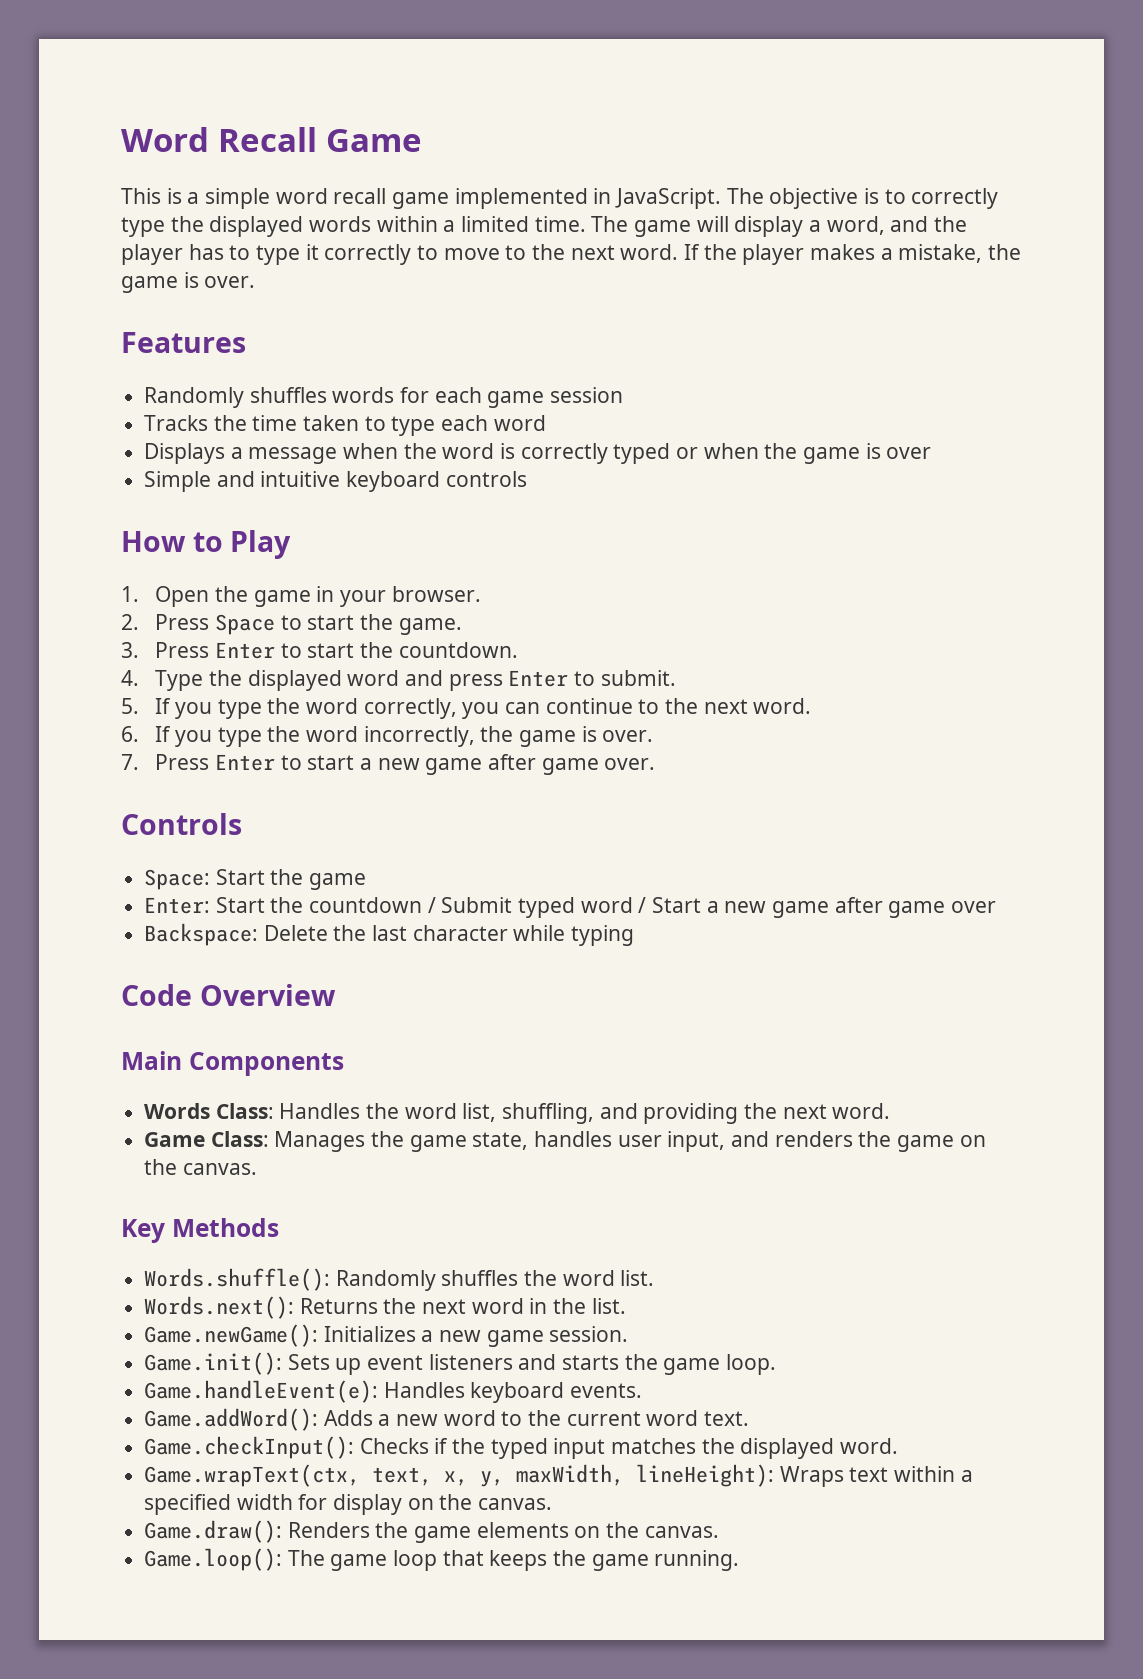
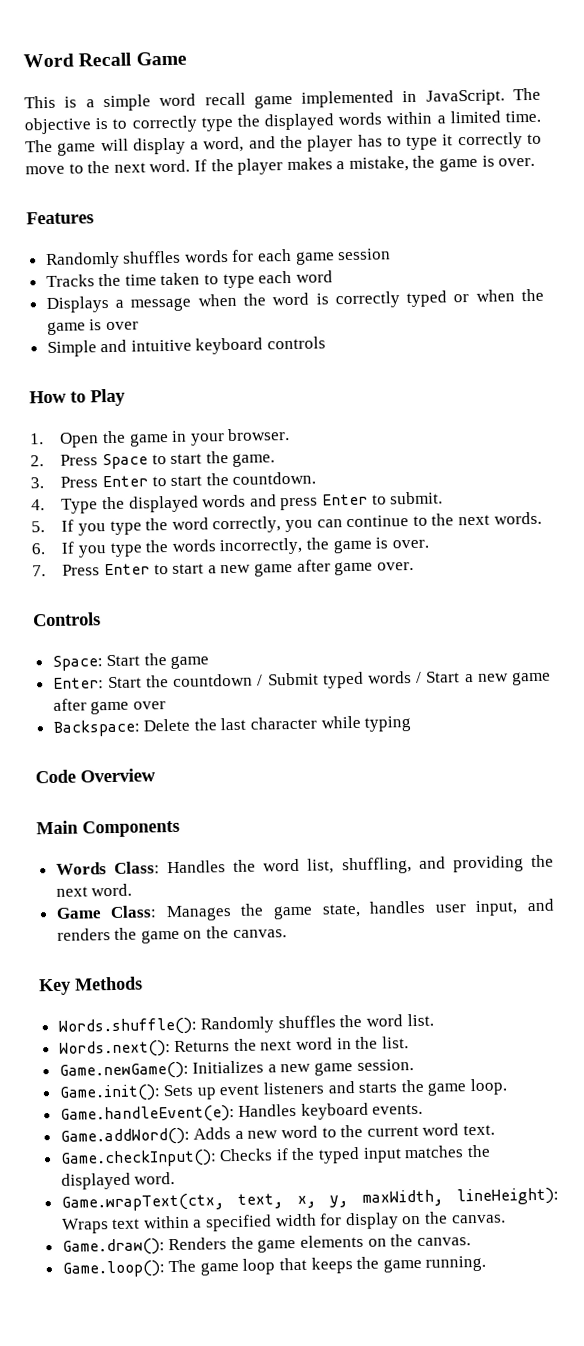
- 4. Type the displayed word and press Enter to submit.
+ 4. Type the displayed words and press Enter to submit.
- 5. If you type the word correctly, you can continue to the next word.
+ 5. If you type the word correctly, you can continue to the next words.
- 6. If you type the word incorrectly, the game is over.
+ 6. If you type the words incorrectly, the game is over.
- Enter: Start the countdown / Submit typed word / Start a new game after game over
+ Enter: Start the countdown / Submit typed words / Start a new game after game over

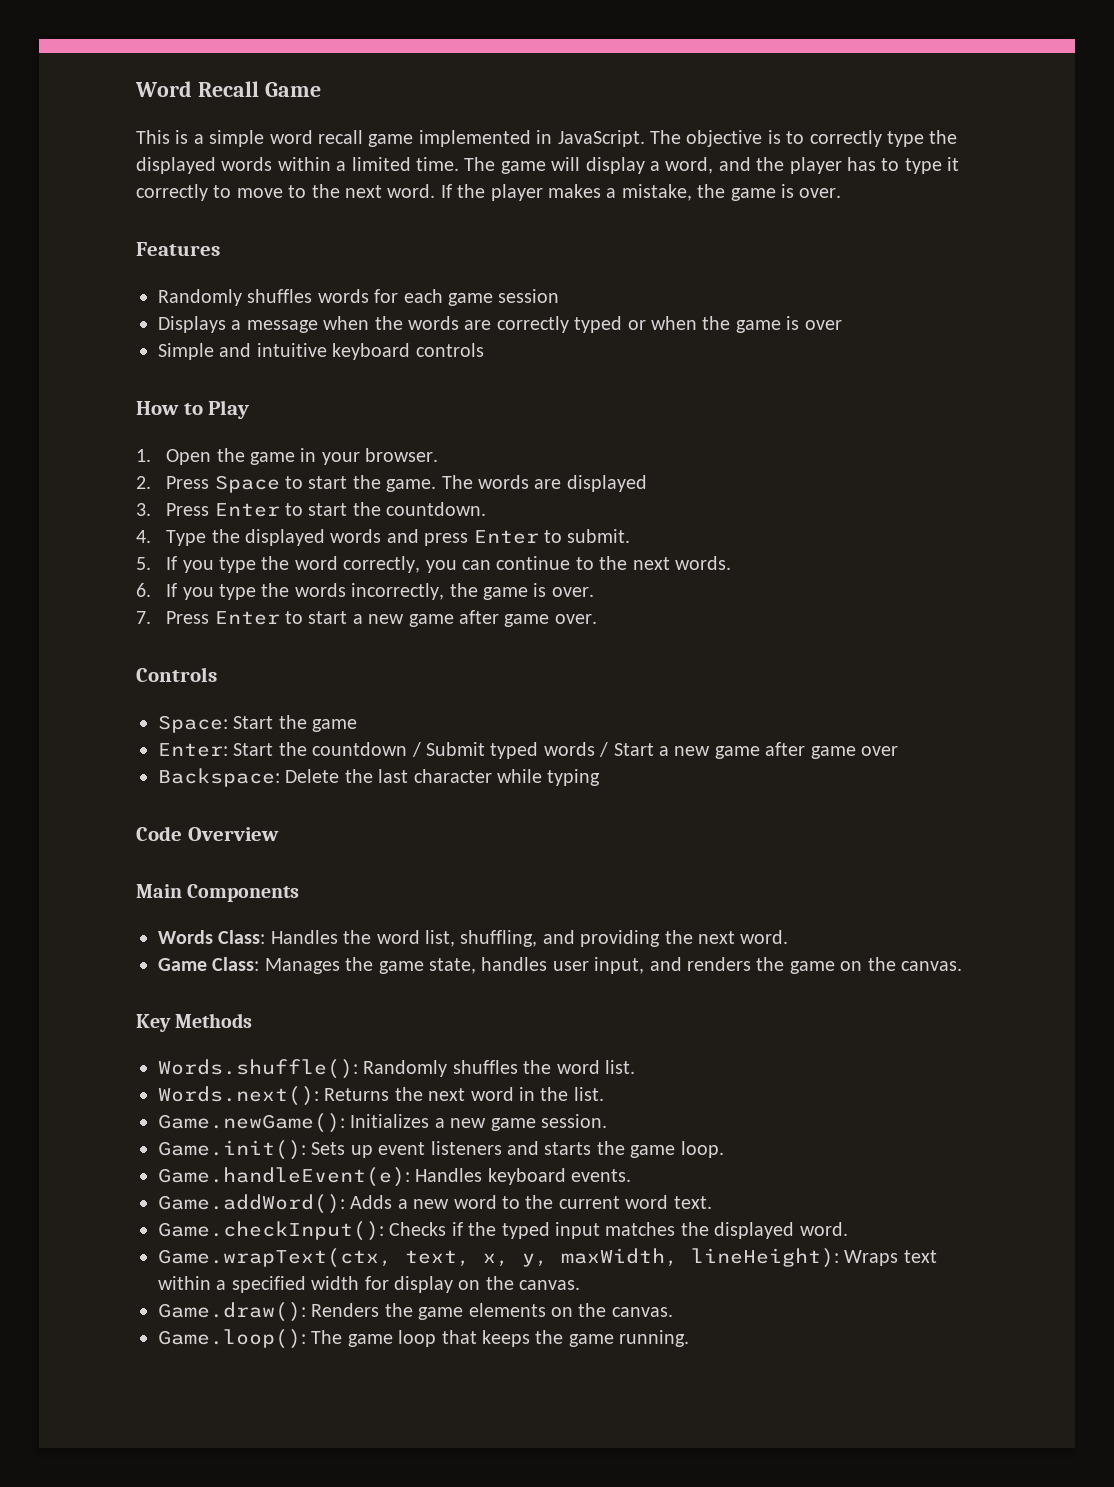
- Tracks the time taken to type each word
- Displays a message when the word is correctly typed or when the game is over
+ Displays a message when the words are correctly typed or when the game is over
+ The words are displayed

